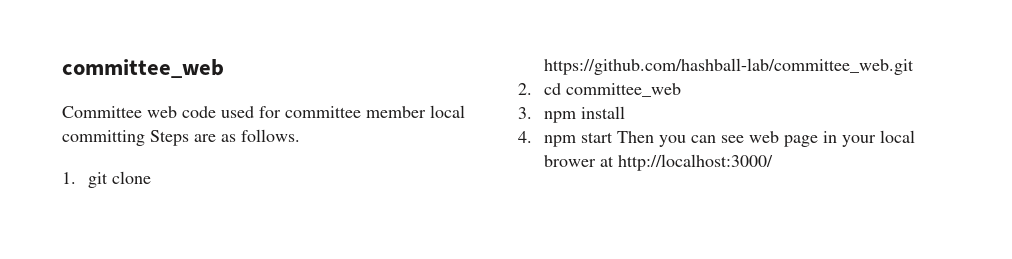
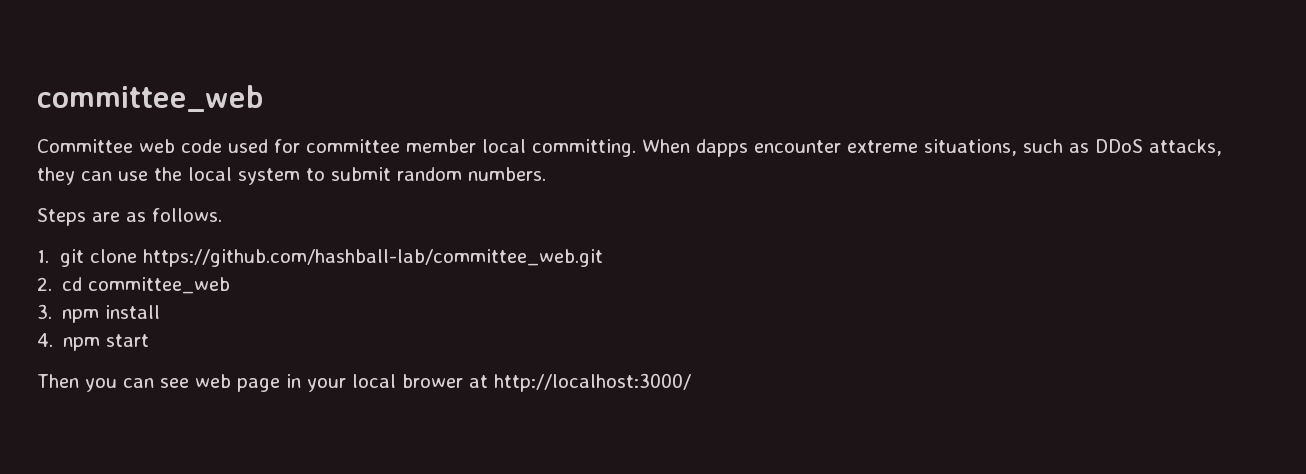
- Committee web code used for committee member local committing Steps are as follows.
+ Committee web code used for committee member local committing. When dapps encounter extreme situations, such as DDoS attacks, they can use the local system to submit random numbers.
+ Steps are as follows.
- 4. npm start Then you can see web page in your local brower at http://localhost:3000/
+ 4. npm start
+ Then you can see web page in your local brower at http://localhost:3000/

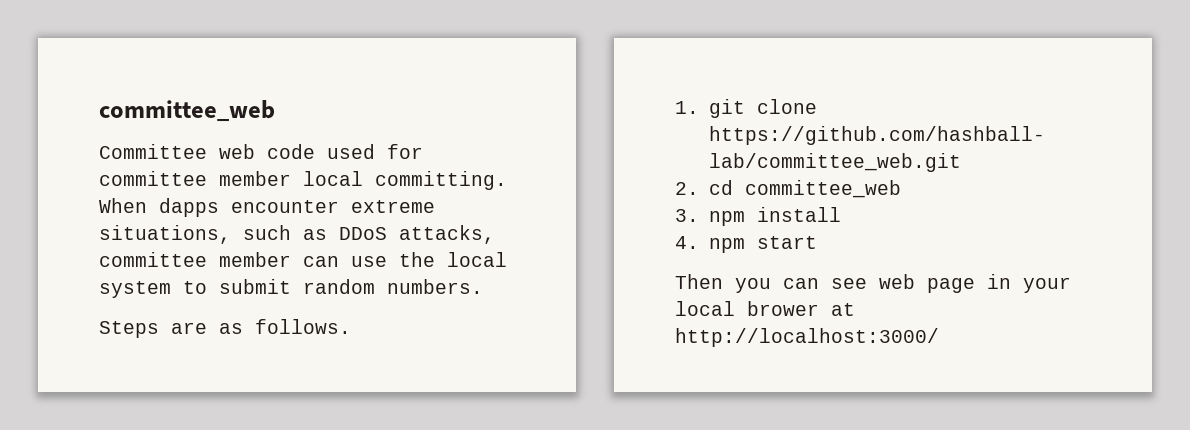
- When dapps encounter extreme situations, such as DDoS attacks, they can use the local system to submit random numbers.
+ When dapps encounter extreme situations, such as DDoS attacks, committee member can use the local system to submit random numbers.

